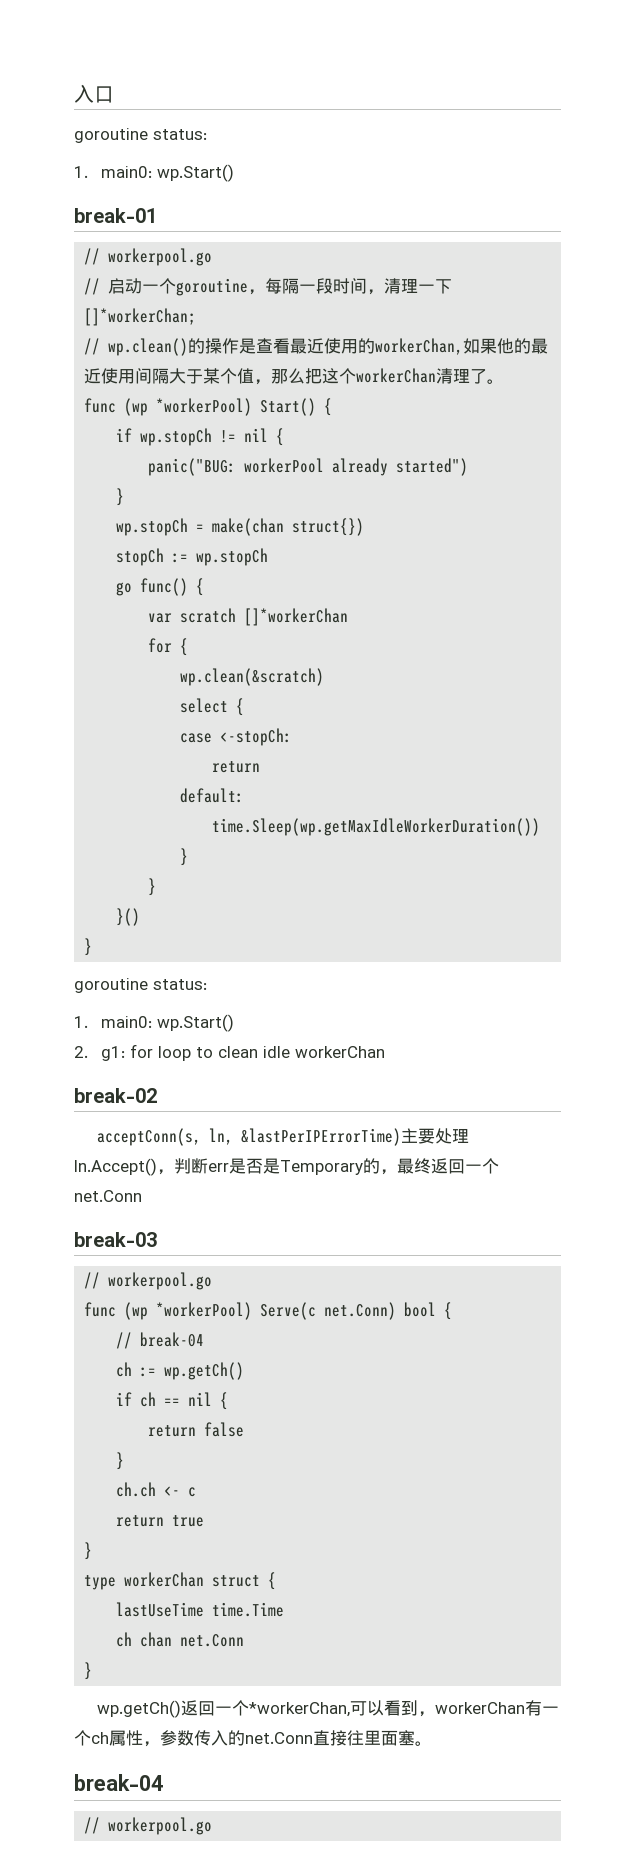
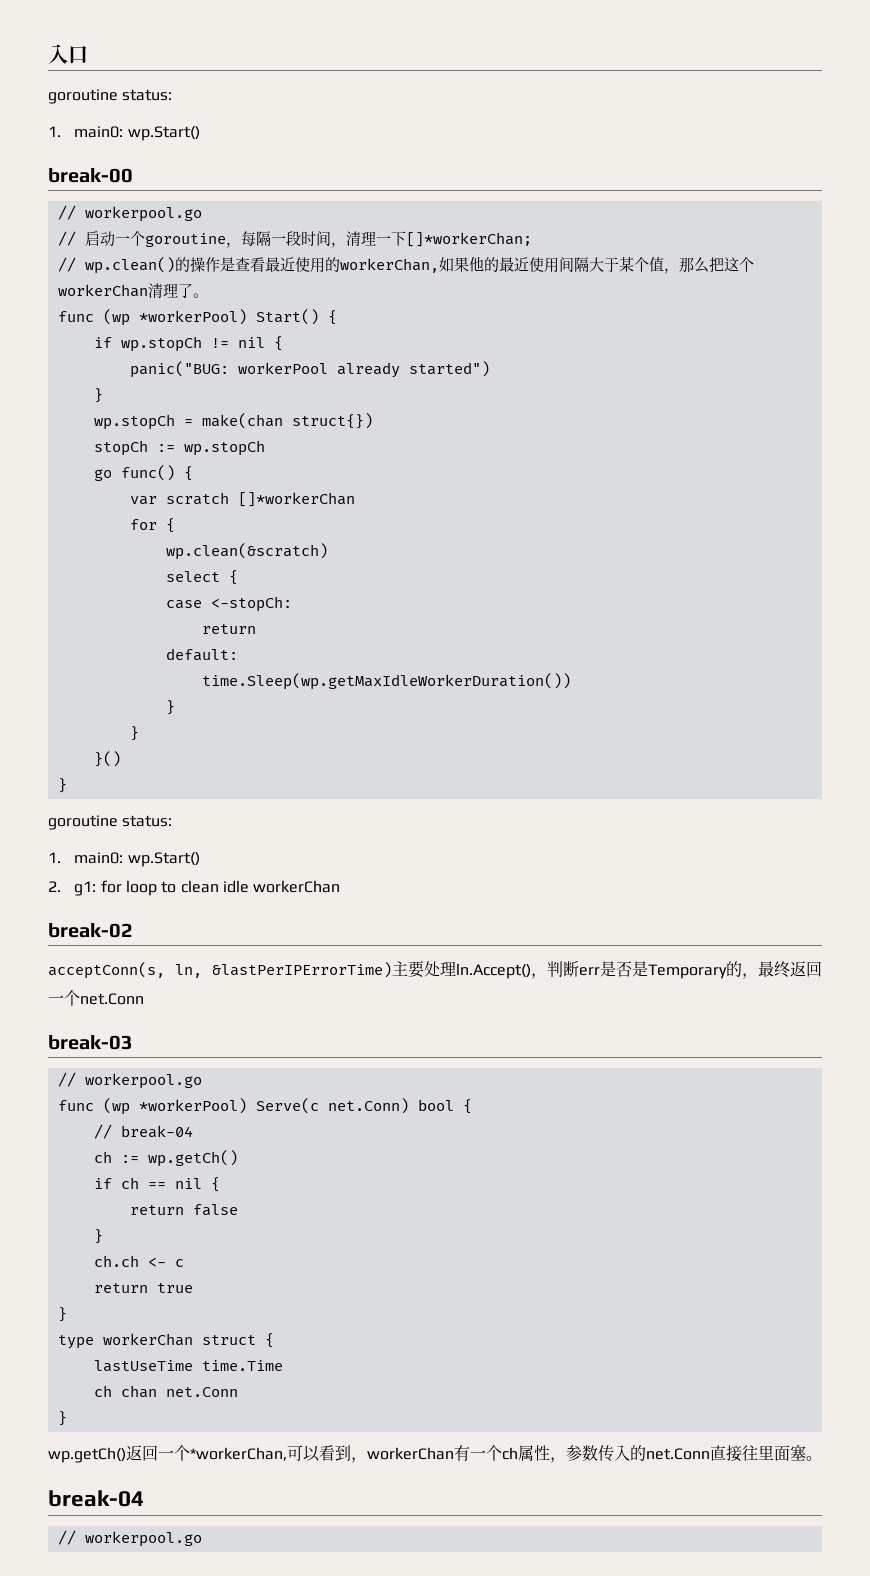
- break-01
+ break-00

